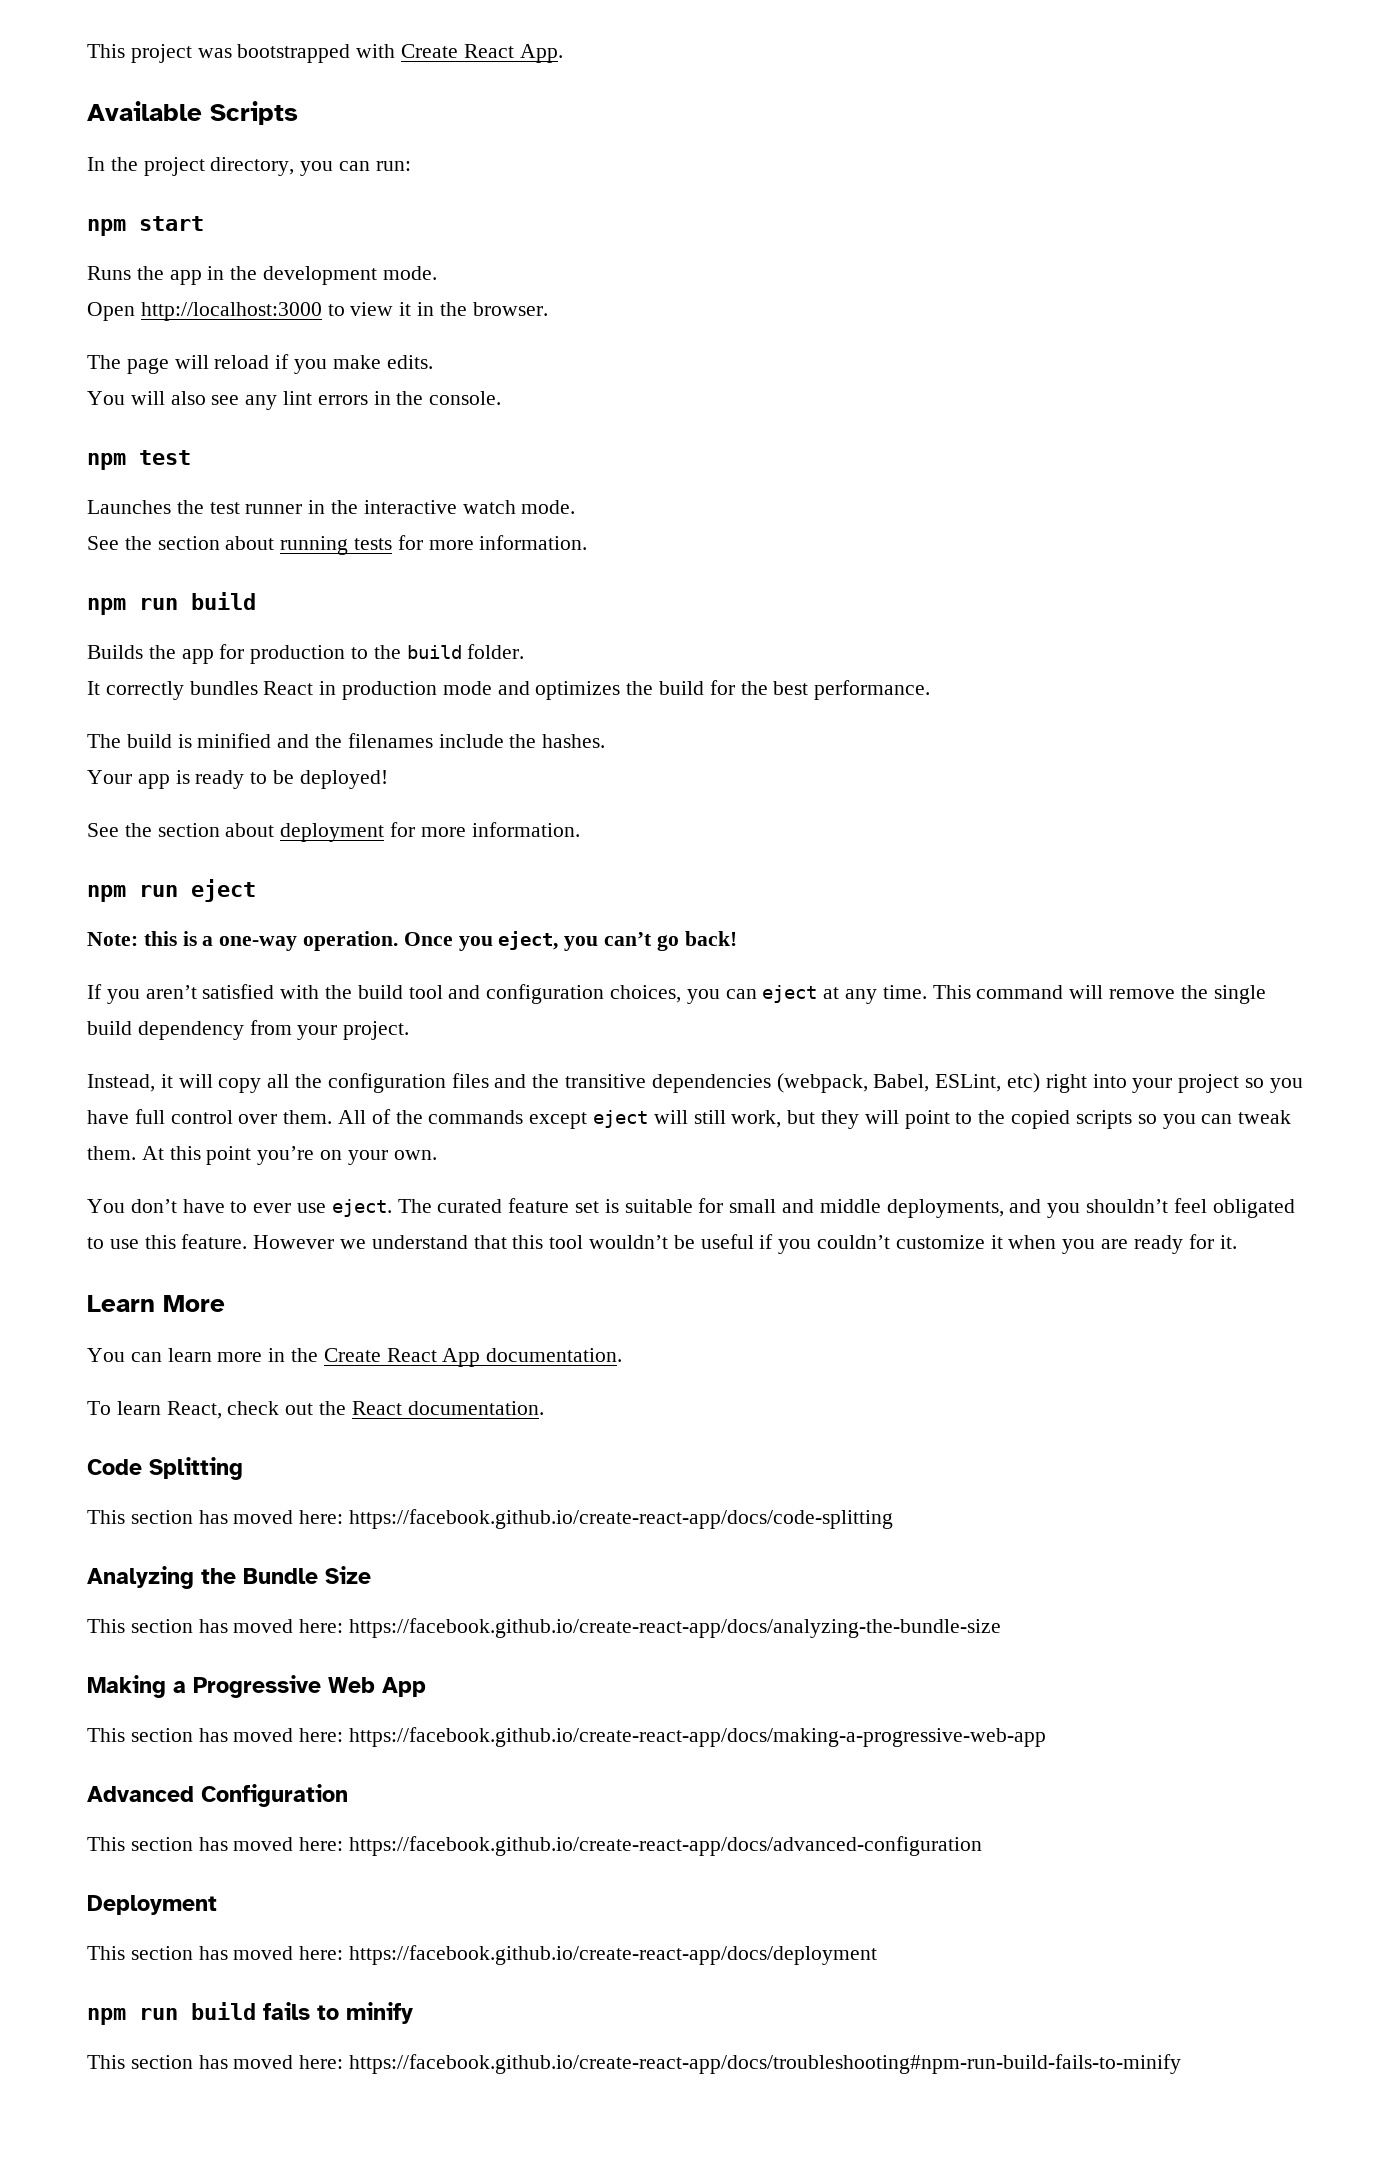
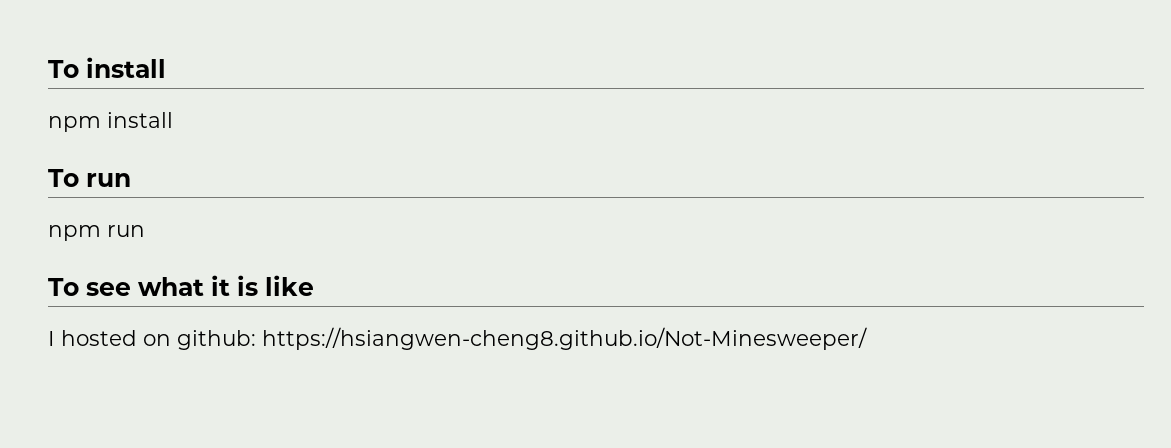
- This project was bootstrapped with Create React App.
- Available Scripts
- In the project directory, you can run:
- npm start
- Runs the app in the development mode.
- Open http://localhost:3000 to view it in the browser.
- The page will reload if you make edits.
- You will also see any lint errors in the console.
- npm test
- Launches the test runner in the interactive watch mode.
- See the section about running tests for more information.
- npm run build
- Builds the app for production to the build folder.
- It correctly bundles React in production mode and optimizes the build for the best performance.
- The build is minified and the filenames include the hashes.
- Your app is ready to be deployed!
- See the section about deployment for more information.
- npm run eject
- Note: this is a one-way operation. Once you eject, you can’t go back!
- If you aren’t satisfied with the build tool and configuration choices, you can eject at any time. This command will remove the single build dependency from your project.
- Instead, it will copy all the configuration files and the transitive dependencies (webpack, Babel, ESLint, etc) right into your project so you have full control over them. All of the commands except eject will still work, but they will point to the copied scripts so you can tweak them. At this point you’re on your own.
- You don’t have to ever use eject. The curated feature set is suitable for small and middle deployments, and you shouldn’t feel obligated to use this feature. However we understand that this tool wouldn’t be useful if you couldn’t customize it when you are ready for it.
- Learn More
- You can learn more in the Create React App documentation.
- To learn React, check out the React documentation.
- Code Splitting
- This section has moved here: https://facebook.github.io/create-react-app/docs/code-splitting
- Analyzing the Bundle Size
- This section has moved here: https://facebook.github.io/create-react-app/docs/analyzing-the-bundle-size
- Making a Progressive Web App
- This section has moved here: https://facebook.github.io/create-react-app/docs/making-a-progressive-web-app
- Advanced Configuration
- This section has moved here: https://facebook.github.io/create-react-app/docs/advanced-configuration
- Deployment
- This section has moved here: https://facebook.github.io/create-react-app/docs/deployment
- npm run build fails to minify
- This section has moved here: https://facebook.github.io/create-react-app/docs/troubleshooting#npm-run-build-fails-to-minify
+ To install
+ npm install
+ To run
+ npm run
+ To see what it is like
+ I hosted on github: https://hsiangwen-cheng8.github.io/Not-Minesweeper/

